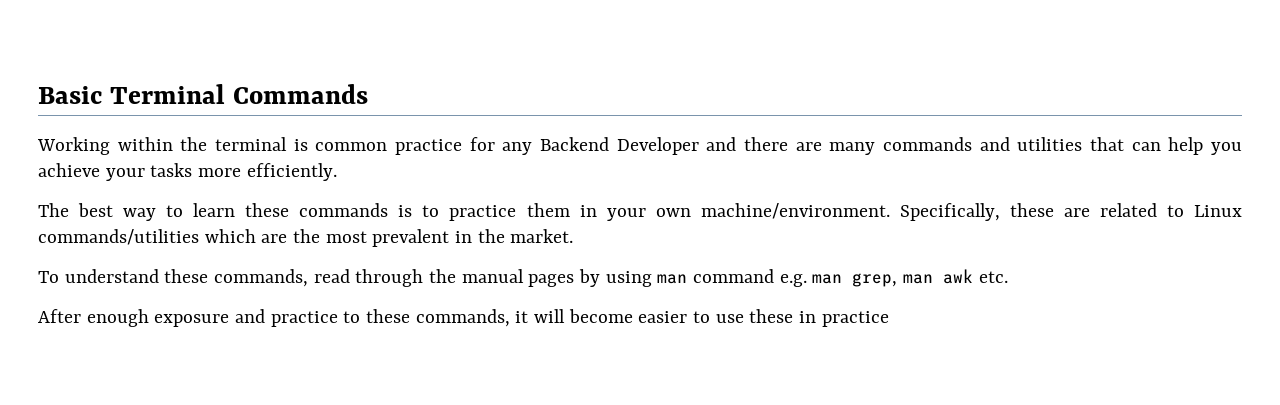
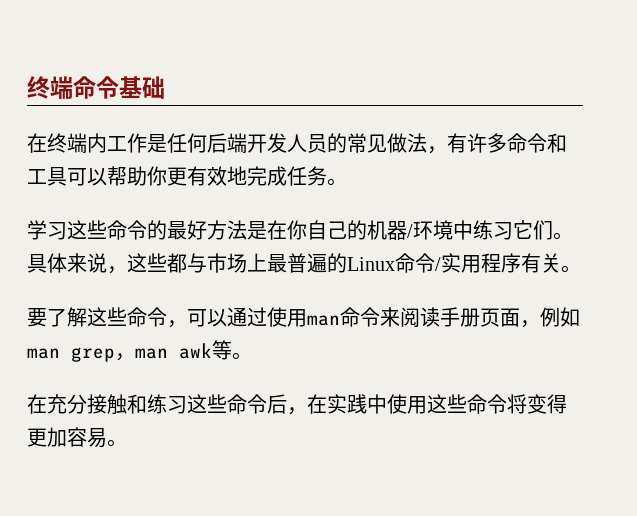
- Basic Terminal Commands
- Working within the terminal is common practice for any Backend Developer and there are many commands and utilities that can help you achieve your tasks more efficiently.
- The best way to learn these commands is to practice them in your own machine/environment. Specifically, these are related to Linux commands/utilities which are the most prevalent in the market.
- To understand these commands, read through the manual pages by using man command e.g. man grep, man awk etc.
- After enough exposure and practice to these commands, it will become easier to use these in practice
+ 终端命令基础
+ 在终端内工作是任何后端开发人员的常见做法，有许多命令和工具可以帮助你更有效地完成任务。
+ 学习这些命令的最好方法是在你自己的机器/环境中练习它们。具体来说，这些都与市场上最普遍的Linux命令/实用程序有关。
+ 要了解这些命令，可以通过使用man命令来阅读手册页面，例如man grep，man awk等。
+ 在充分接触和练习这些命令后，在实践中使用这些命令将变得更加容易。

